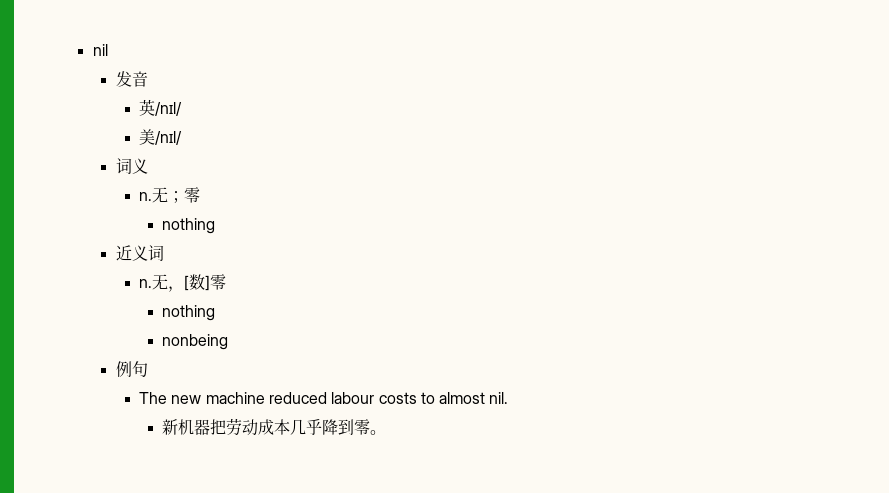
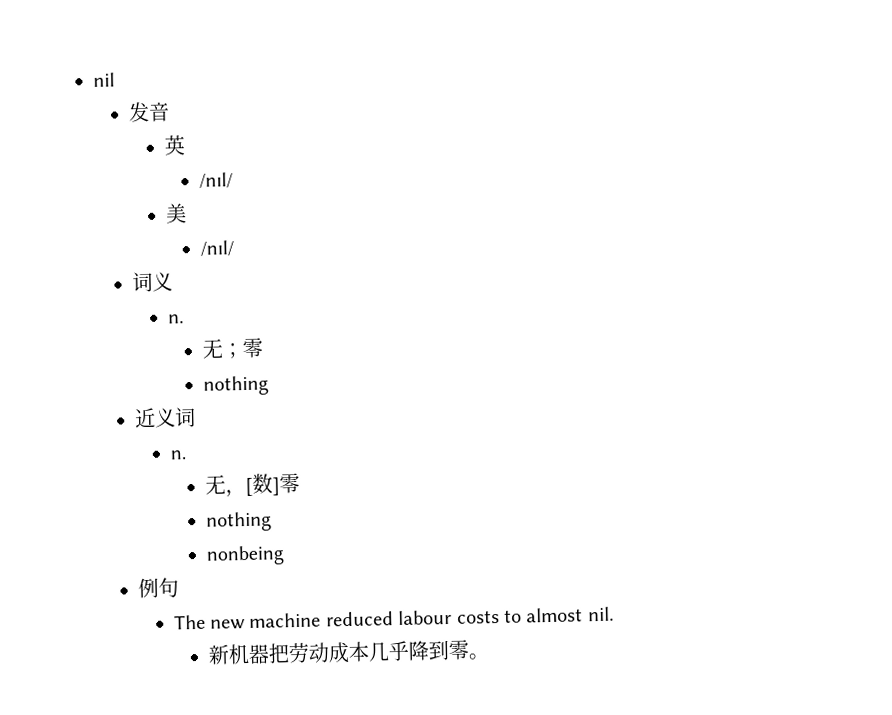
- 英/nɪl/
+ 英
+ /nɪl/
- 美/nɪl/
+ 美
+ /nɪl/
  词义
- n.无；零
+ n.
+ 无；零
  近义词
- n.无，[数]零
+ n.
+ 无，[数]零

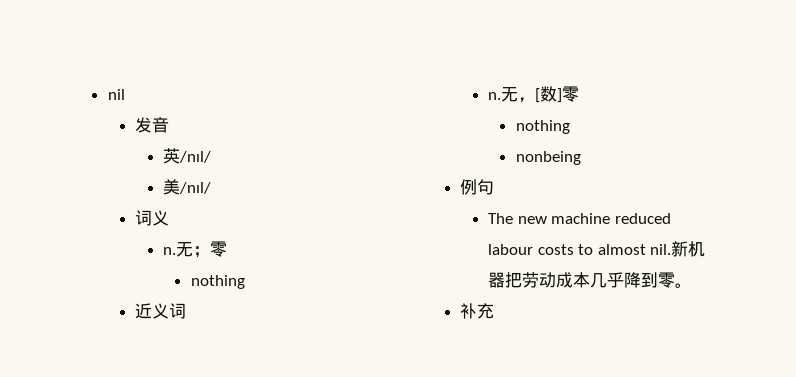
- 英
- /nɪl/
+ 英/nɪl/
- 美
- /nɪl/
+ 美/nɪl/
  词义
- n.
- 无；零
+ n.无；零
  近义词
- n.
- 无，[数]零
+ n.无，[数]零
- The new machine reduced labour costs to almost nil.
- 新机器把劳动成本几乎降到零。
+ The new machine reduced labour costs to almost nil.新机器把劳动成本几乎降到零。
+ 补充

